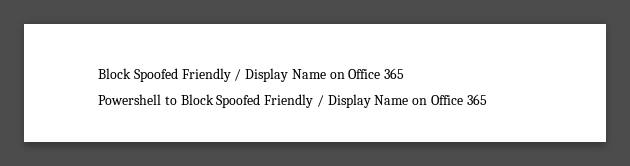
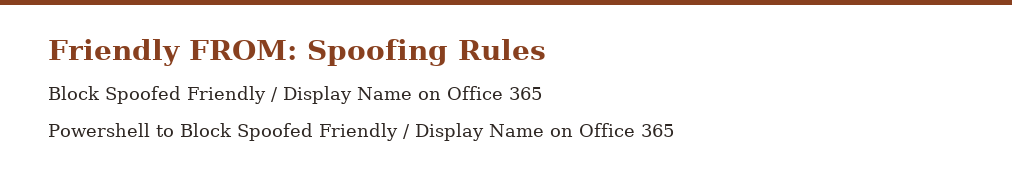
+ Friendly FROM: Spoofing Rules

